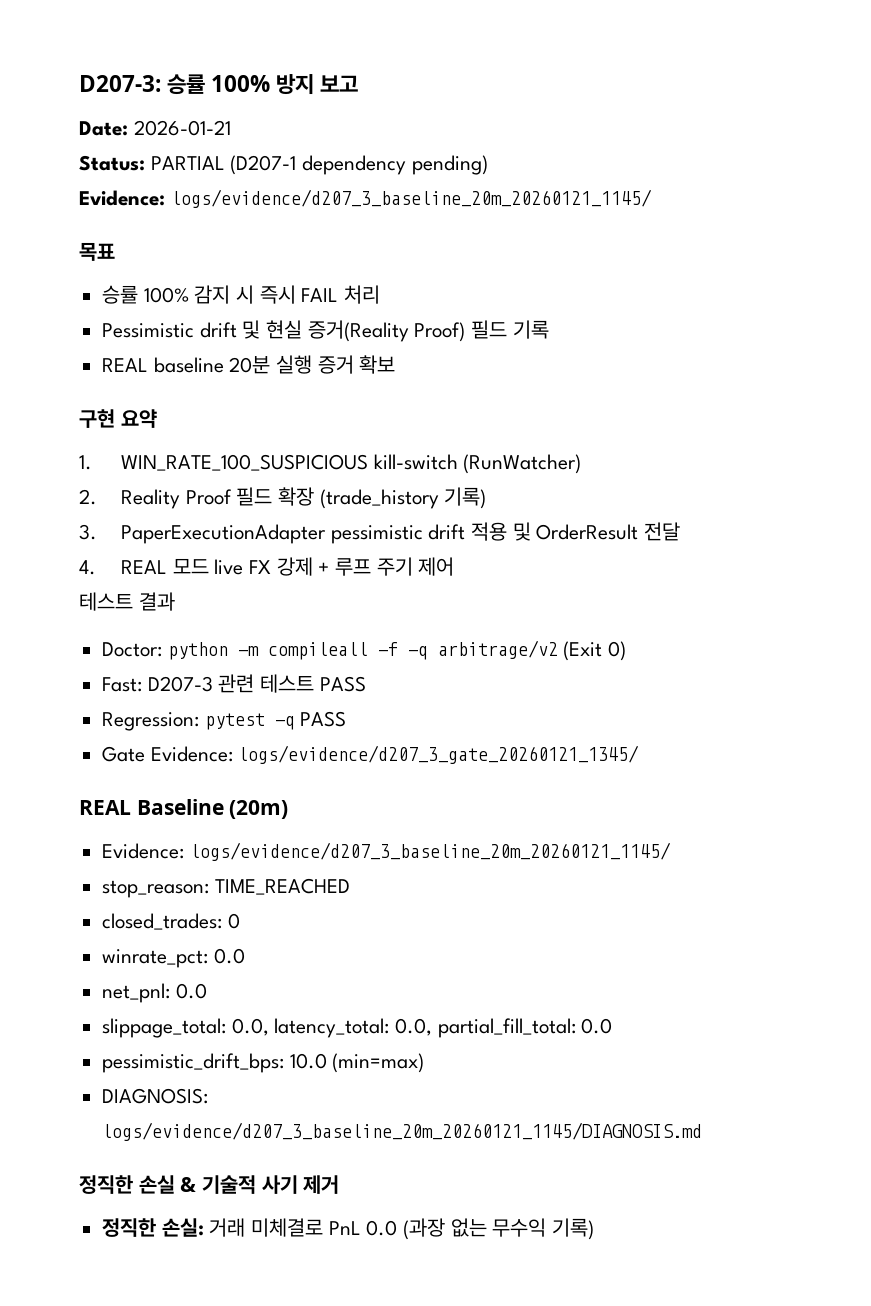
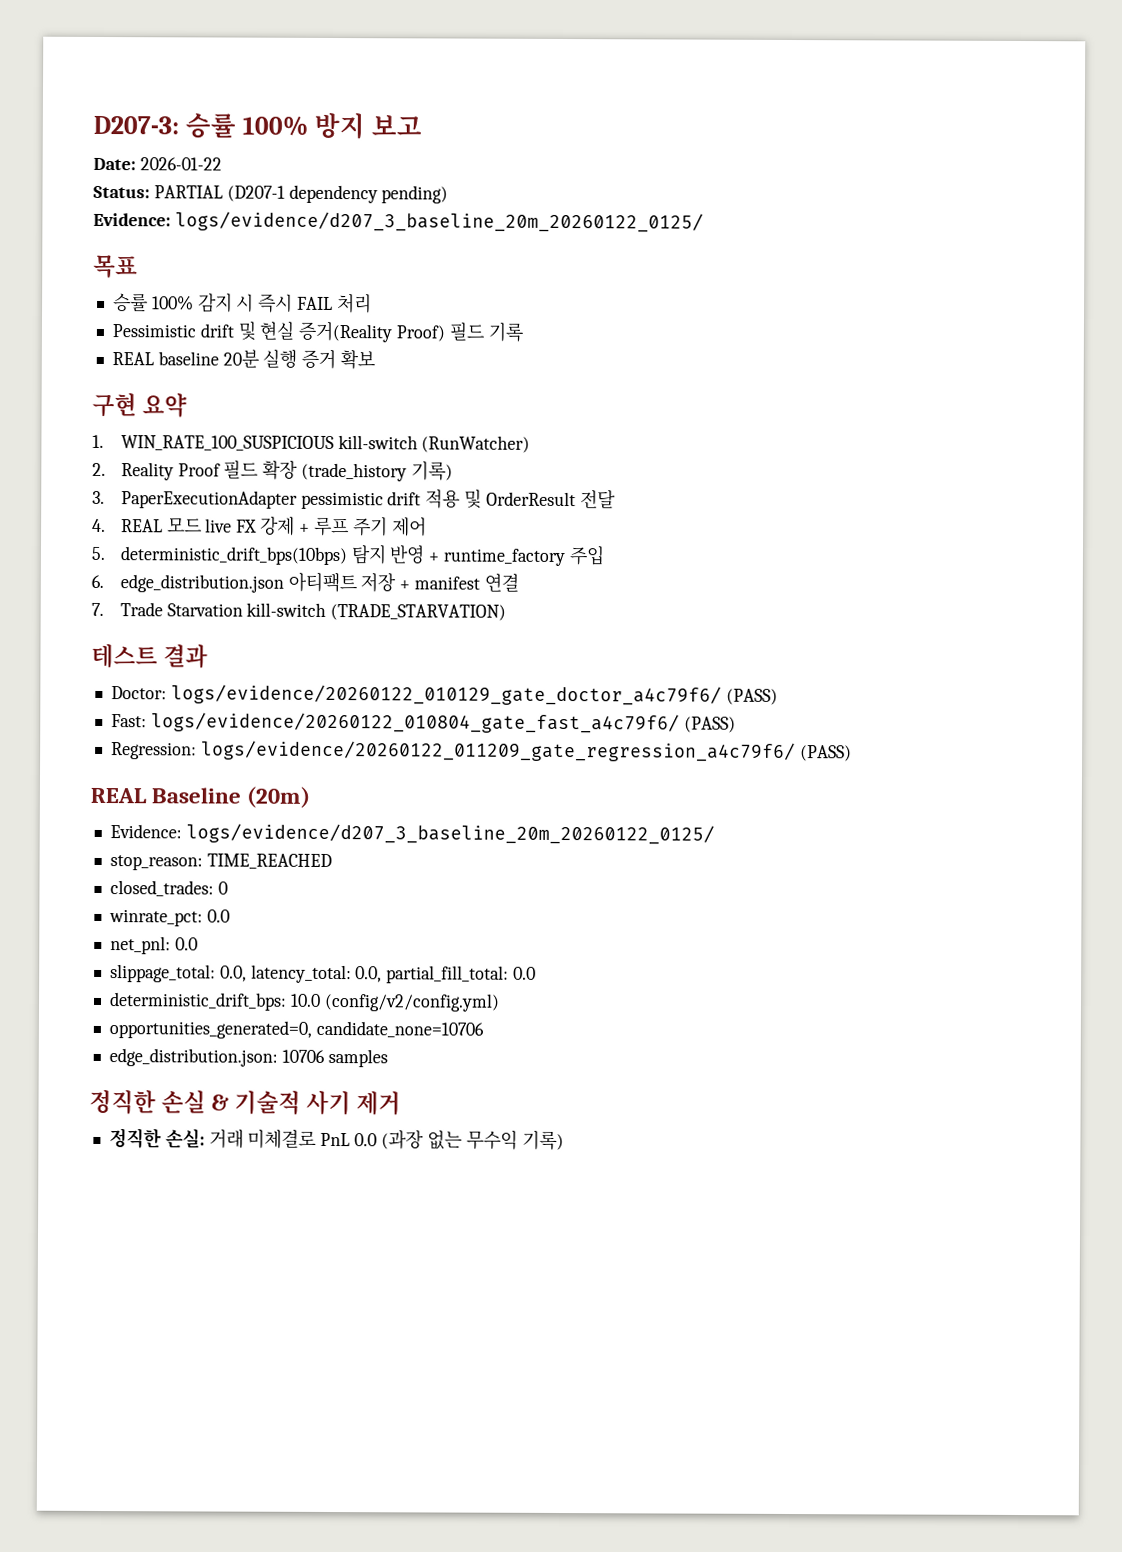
- Date: 2026-01-21
+ Date: 2026-01-22
  Status: PARTIAL (D207-1 dependency pending)
- Evidence: logs/evidence/d207_3_baseline_20m_20260121_1145/
+ Evidence: logs/evidence/d207_3_baseline_20m_20260122_0125/
+ 5. deterministic_drift_bps(10bps) 탐지 반영 + runtime_factory 주입
+ 6. edge_distribution.json 아티팩트 저장 + manifest 연결
+ 7. Trade Starvation kill-switch (TRADE_STARVATION)
  테스트 결과
- Doctor: python -m compileall -f -q arbitrage/v2 (Exit 0)
- Fast: D207-3 관련 테스트 PASS
- Regression: pytest -q PASS
- Gate Evidence: logs/evidence/d207_3_gate_20260121_1345/
+ Doctor: logs/evidence/20260122_010129_gate_doctor_a4c79f6/ (PASS)
+ Fast: logs/evidence/20260122_010804_gate_fast_a4c79f6/ (PASS)
+ Regression: logs/evidence/20260122_011209_gate_regression_a4c79f6/ (PASS)
  REAL Baseline (20m)
- Evidence: logs/evidence/d207_3_baseline_20m_20260121_1145/
+ Evidence: logs/evidence/d207_3_baseline_20m_20260122_0125/
- pessimistic_drift_bps: 10.0 (min=max)
- DIAGNOSIS: logs/evidence/d207_3_baseline_20m_20260121_1145/DIAGNOSIS.md
+ deterministic_drift_bps: 10.0 (config/v2/config.yml)
+ opportunities_generated=0, candidate_none=10706
+ edge_distribution.json: 10706 samples

